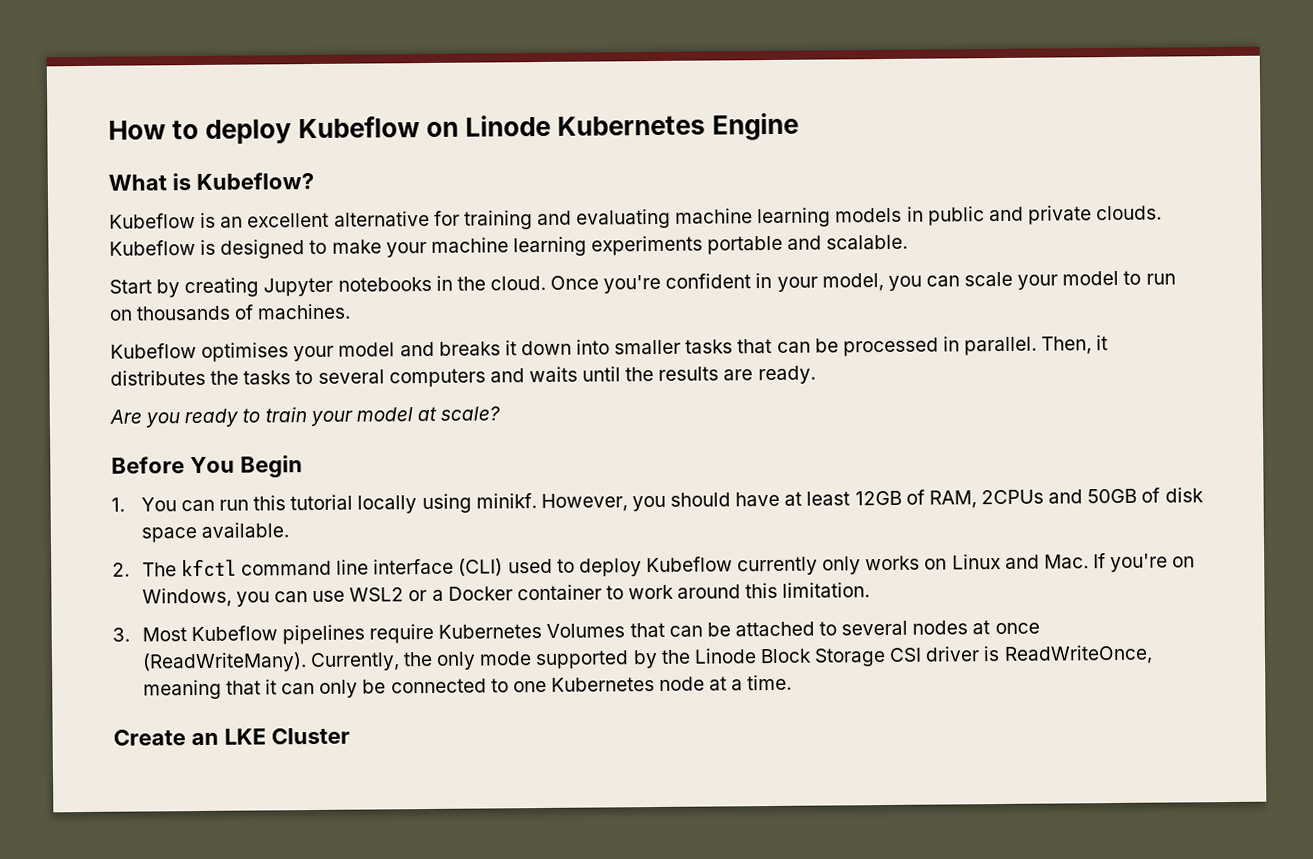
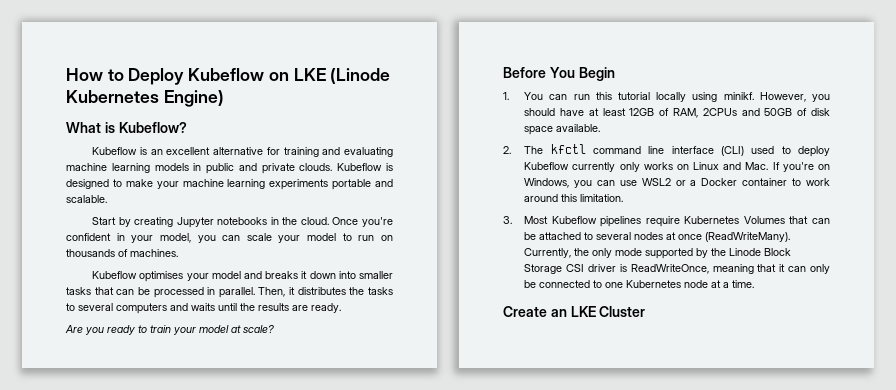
- How to deploy Kubeflow on Linode Kubernetes Engine
+ How to Deploy Kubeflow on LKE (Linode Kubernetes Engine)

